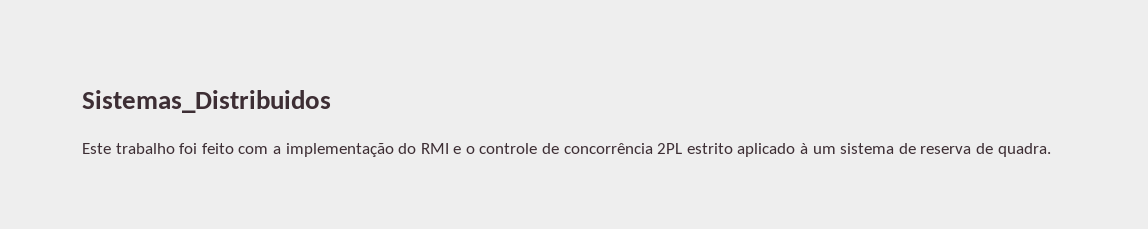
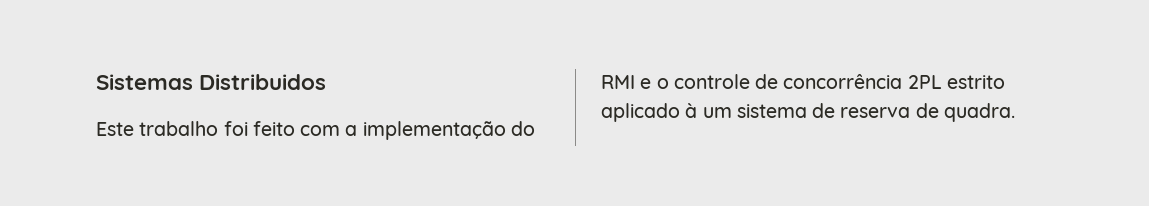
- Sistemas_Distribuidos
+ Sistemas Distribuidos

